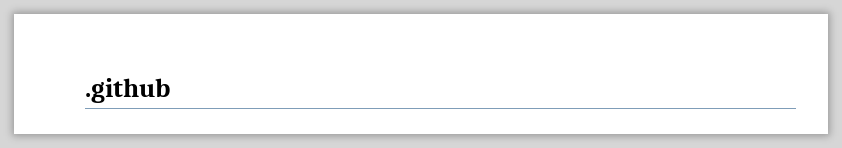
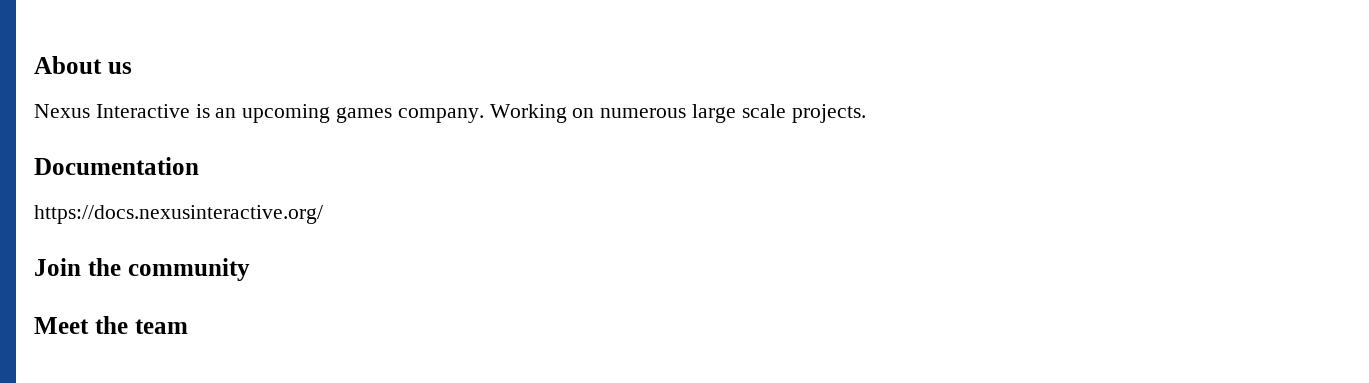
- .github
+ About us
+ Nexus Interactive is an upcoming games company. Working on numerous large scale projects.
+ Documentation
+ https://docs.nexusinteractive.org/
+ Join the community
+ Meet the team

